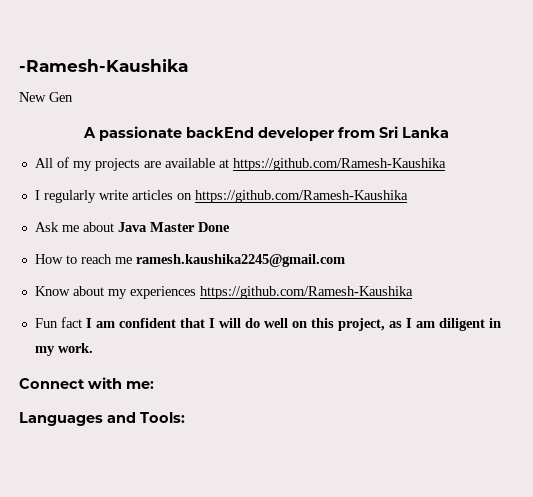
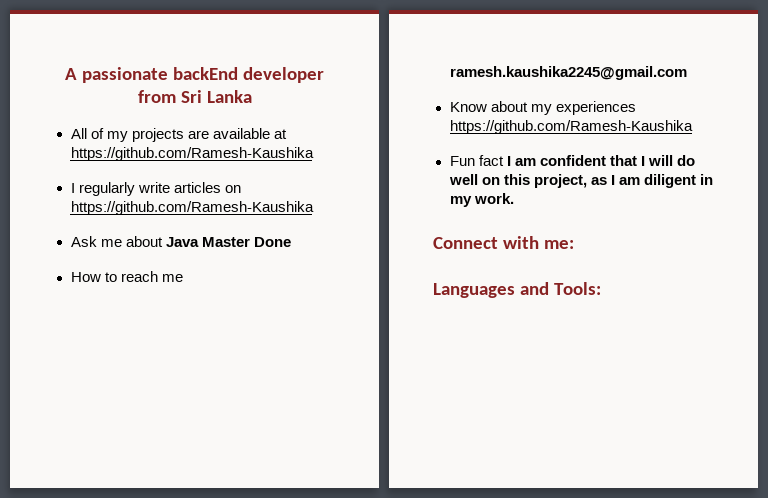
- -Ramesh-Kaushika
- New Gen

